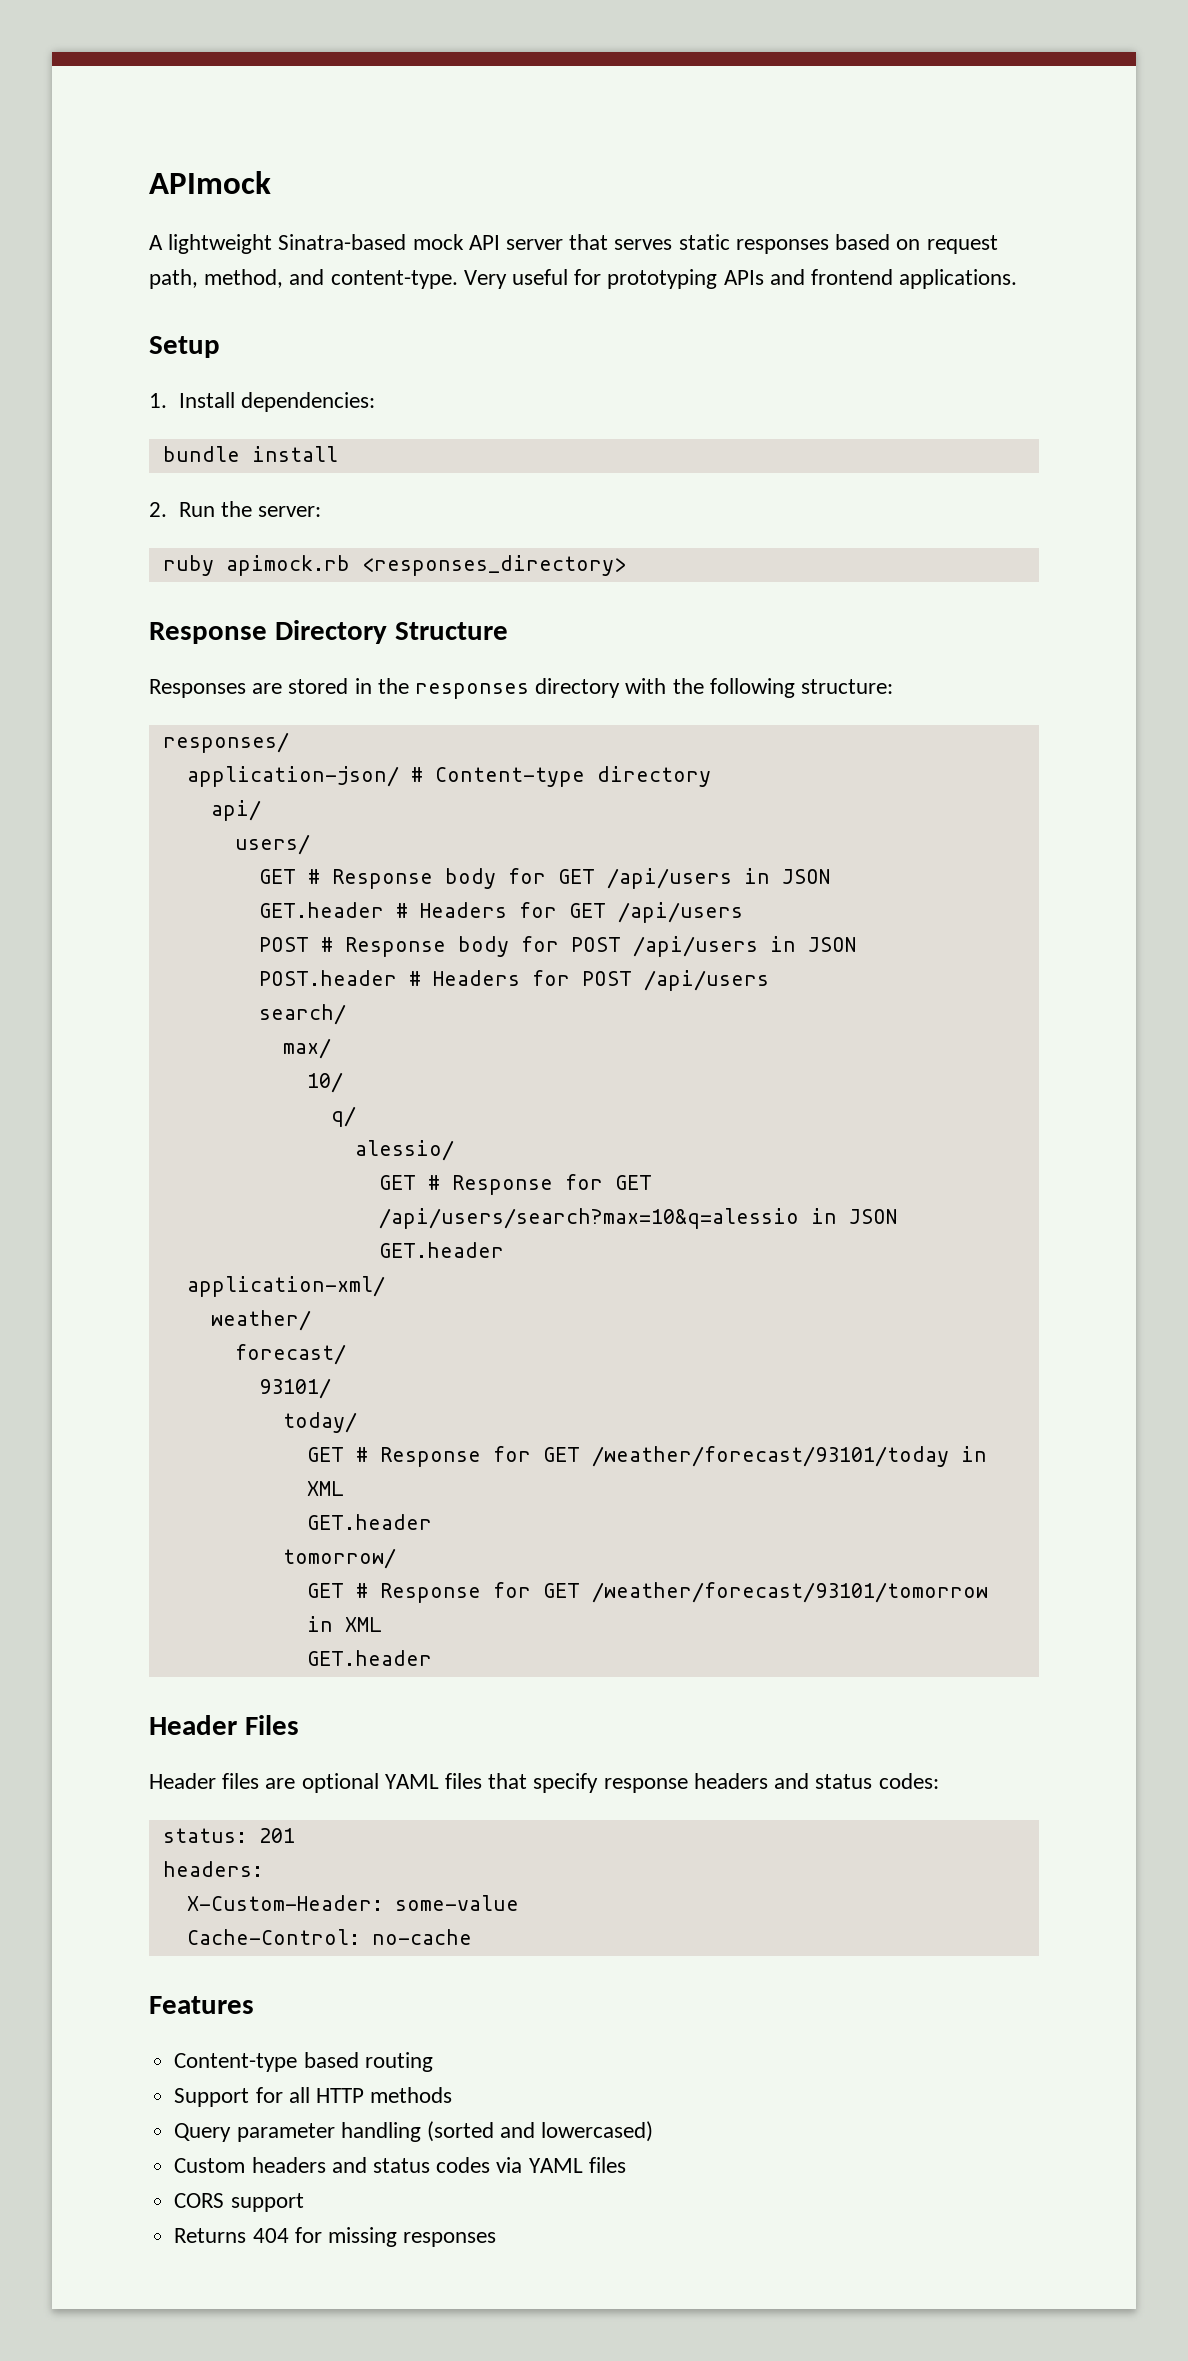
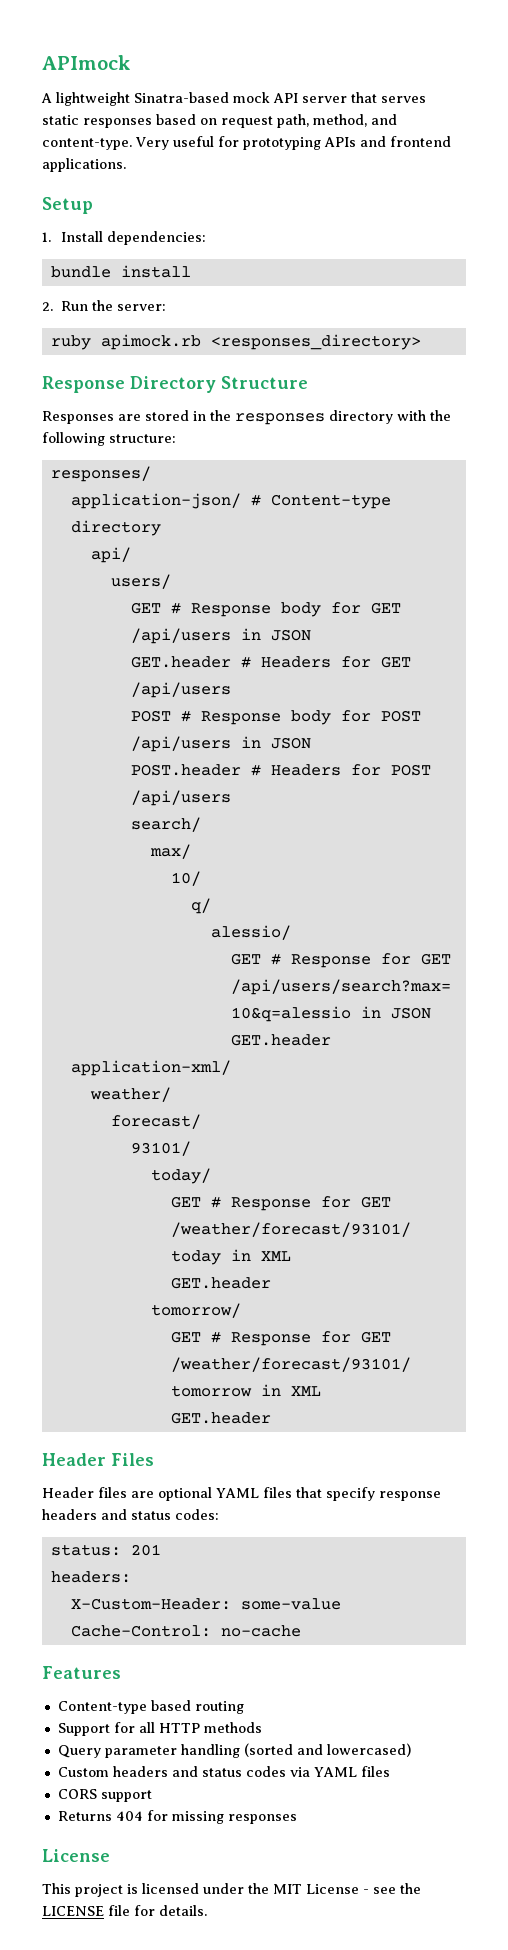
  Returns 404 for missing responses
+ License
+ This project is licensed under the MIT License - see the LICENSE file for details.

